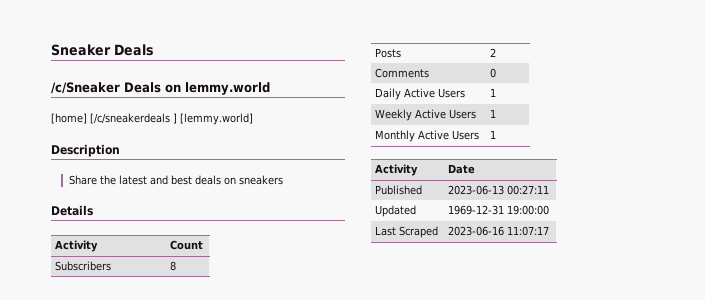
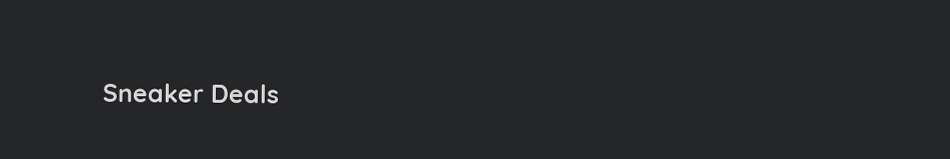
- /c/Sneaker Deals on lemmy.world
- [home] [/c/sneakerdeals ] [lemmy.world]
- Description
- Share the latest and best deals on sneakers
- Details
- Activity | Count
- Subscribers | 8
- Posts | 2
- Comments | 0
- Daily Active Users | 1
- Weekly Active Users | 1
- Monthly Active Users | 1
- Activity | Date
- Published | 2023-06-13 00:27:11
- Updated | 1969-12-31 19:00:00
- Last Scraped | 2023-06-16 11:07:17

